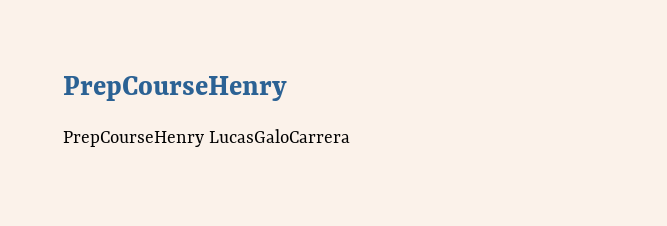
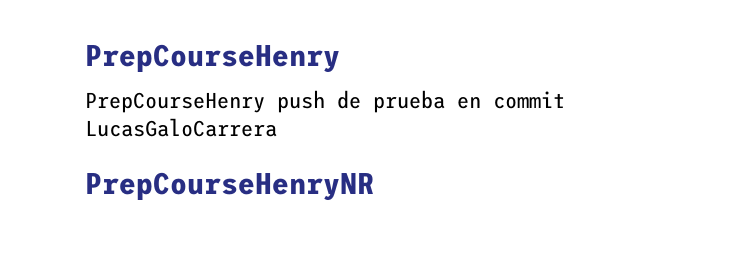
- PrepCourseHenry LucasGaloCarrera
+ PrepCourseHenry push de prueba en commit LucasGaloCarrera
+ PrepCourseHenryNR

